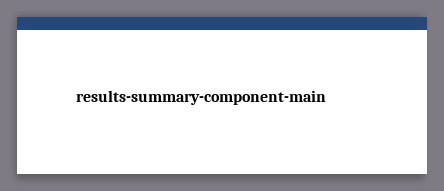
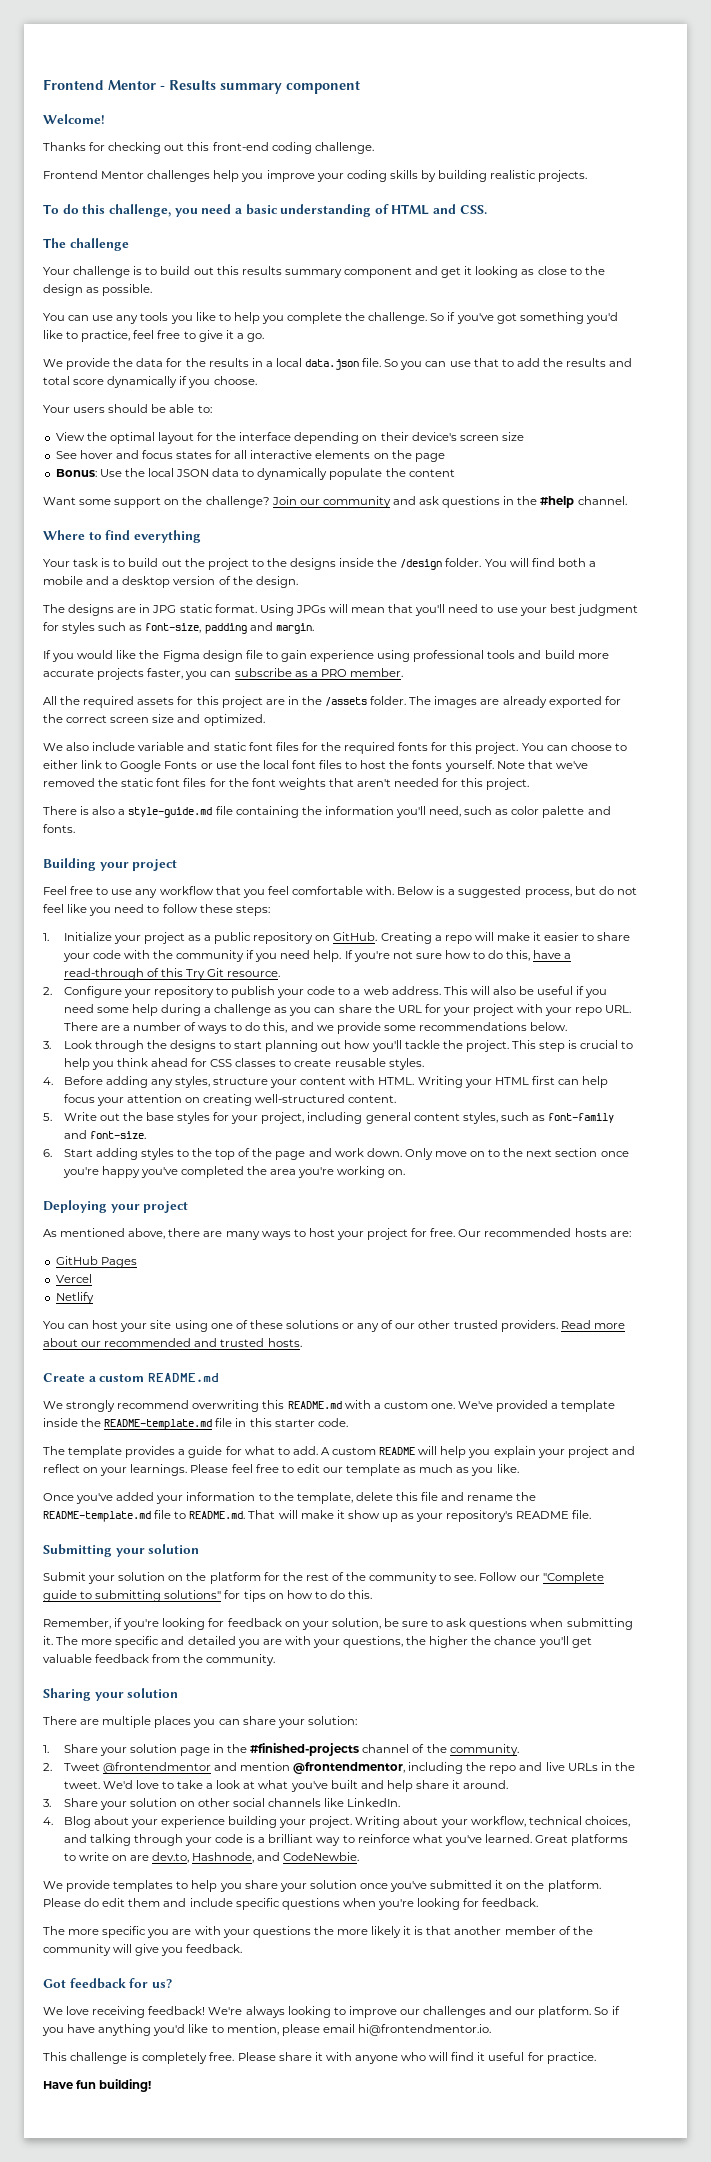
- results-summary-component-main
+ Frontend Mentor - Results summary component
+ Welcome!
+ Thanks for checking out this front-end coding challenge.
+ Frontend Mentor challenges help you improve your coding skills by building realistic projects.
+ To do this challenge, you need a basic understanding of HTML and CSS.
+ The challenge
+ Your challenge is to build out this results summary component and get it looking as close to the design as possible.
+ You can use any tools you like to help you complete the challenge. So if you've got something you'd like to practice, feel free to give it a go.
+ We provide the data for the results in a local data.json file. So you can use that to add the results and total score dynamically if you choose.
+ Your users should be able to:
+ View the optimal layout for the interface depending on their device's screen size
+ See hover and focus states for all interactive elements on the page
+ Bonus: Use the local JSON data to dynamically populate the content
+ Want some support on the challenge? Join our community and ask questions in the #help channel.
+ Where to find everything
+ Your task is to build out the project to the designs inside the /design folder. You will find both a mobile and a desktop version of the design.
+ The designs are in JPG static format. Using JPGs will mean that you'll need to use your best judgment for styles such as font-size, padding and margin.
+ If you would like the Figma design file to gain experience using professional tools and build more accurate projects faster, you can subscribe as a PRO member.
+ All the required assets for this project are in the /assets folder. The images are already exported for the correct screen size and optimized.
+ We also include variable and static font files for the required fonts for this project. You can choose to either link to Google Fonts or use the local font files to host the fonts yourself. Note that we've removed the static font files for the font weights that aren't needed for this project.
+ There is also a style-guide.md file containing the information you'll need, such as color palette and fonts.
+ Building your project
+ Feel free to use any workflow that you feel comfortable with. Below is a suggested process, but do not feel like you need to follow these steps:
+ 1. Initialize your project as a public repository on GitHub. Creating a repo will make it easier to share your code with the community if you need help. If you're not sure how to do this, have a read-through of this Try Git resource.
+ 2. Configure your repository to publish your code to a web address. This will also be useful if you need some help during a challenge as you can share the URL for your project with your repo URL. There are a number of ways to do this, and we provide some recommendations below.
+ 3. Look through the designs to start planning out how you'll tackle the project. This step is crucial to help you think ahead for CSS classes to create reusable styles.
+ 4. Before adding any styles, structure your content with HTML. Writing your HTML first can help focus your attention on creating well-structured content.
+ 5. Write out the base styles for your project, including general content styles, such as font-family and font-size.
+ 6. Start adding styles to the top of the page and work down. Only move on to the next section once you're happy you've completed the area you're working on.
+ Deploying your project
+ As mentioned above, there are many ways to host your project for free. Our recommended hosts are:
+ GitHub Pages
+ Vercel
+ Netlify
+ You can host your site using one of these solutions or any of our other trusted providers. Read more about our recommended and trusted hosts.
+ Create a custom README.md
+ We strongly recommend overwriting this README.md with a custom one. We've provided a template inside the README-template.md file in this starter code.
+ The template provides a guide for what to add. A custom README will help you explain your project and reflect on your learnings. Please feel free to edit our template as much as you like.
+ Once you've added your information to the template, delete this file and rename the README-template.md file to README.md. That will make it show up as your repository's README file.
+ Submitting your solution
+ Submit your solution on the platform for the rest of the community to see. Follow our "Complete guide to submitting solutions" for tips on how to do this.
+ Remember, if you're looking for feedback on your solution, be sure to ask questions when submitting it. The more specific and detailed you are with your questions, the higher the chance you'll get valuable feedback from the community.
+ Sharing your solution
+ There are multiple places you can share your solution:
+ 1. Share your solution page in the #finished-projects channel of the community.
+ 2. Tweet @frontendmentor and mention @frontendmentor, including the repo and live URLs in the tweet. We'd love to take a look at what you've built and help share it around.
+ 3. Share your solution on other social channels like LinkedIn.
+ 4. Blog about your experience building your project. Writing about your workflow, technical choices, and talking through your code is a brilliant way to reinforce what you've learned. Great platforms to write on are dev.to, Hashnode, and CodeNewbie.
+ We provide templates to help you share your solution once you've submitted it on the platform. Please do edit them and include specific questions when you're looking for feedback.
+ The more specific you are with your questions the more likely it is that another member of the community will give you feedback.
+ Got feedback for us?
+ We love receiving feedback! We're always looking to improve our challenges and our platform. So if you have anything you'd like to mention, please email hi@frontendmentor.io.
+ This challenge is completely free. Please share it with anyone who will find it useful for practice.
+ Have fun building!

